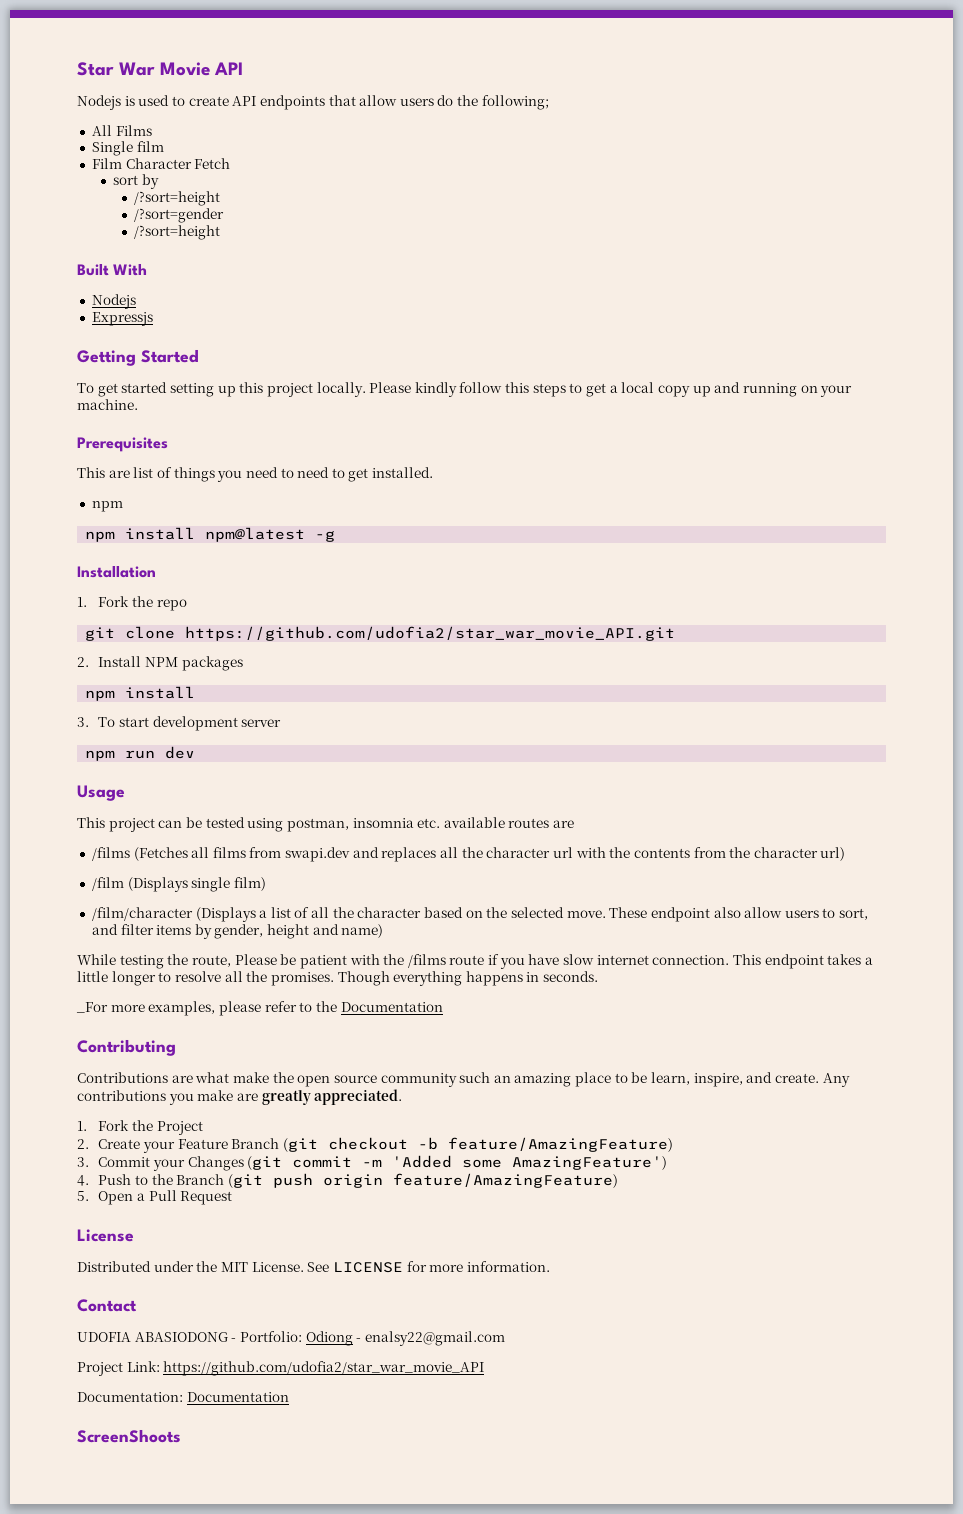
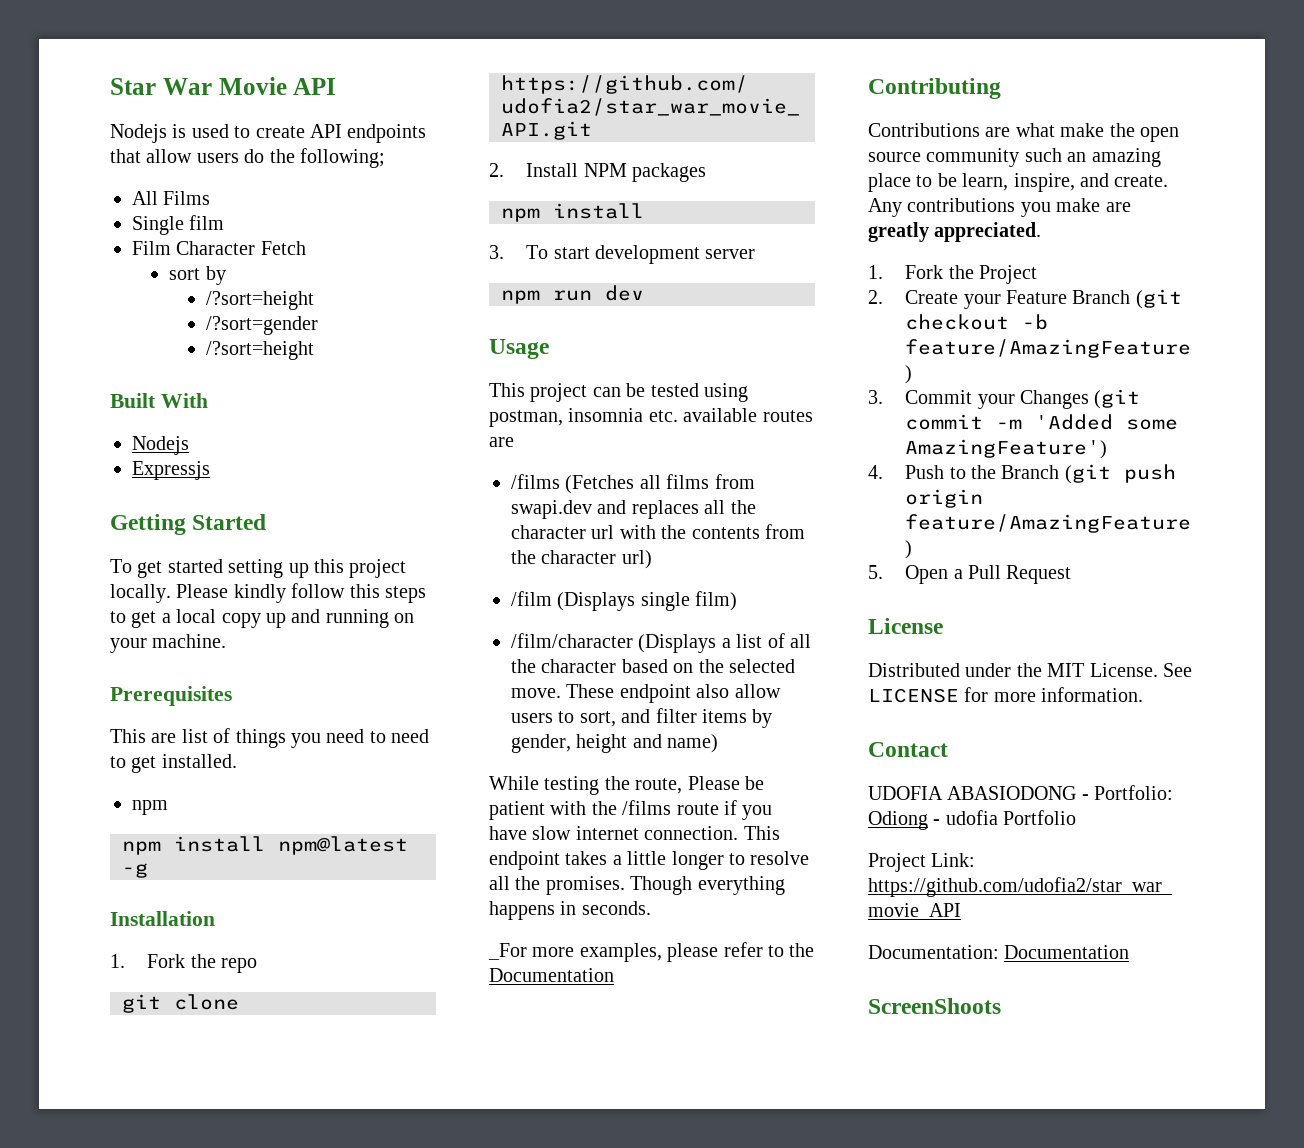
- UDOFIA ABASIODONG - Portfolio: Odiong - enalsy22@gmail.com
+ UDOFIA ABASIODONG - Portfolio: Odiong - udofia Portfolio

